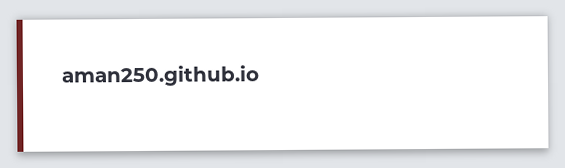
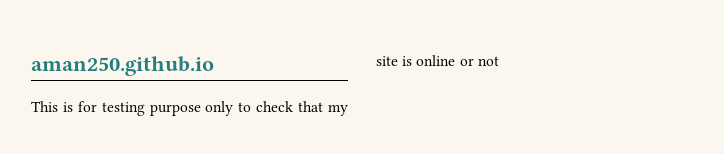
+ This is for testing purpose only to check that my site is online or not

